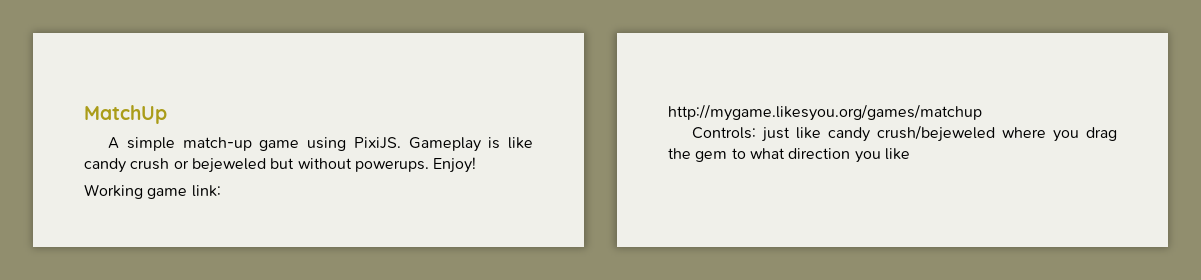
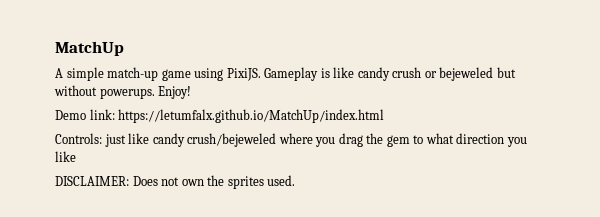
- Working game link: http://mygame.likesyou.org/games/matchup
+ Demo link: https://letumfalx.github.io/MatchUp/index.html
+ DISCLAIMER: Does not own the sprites used.

